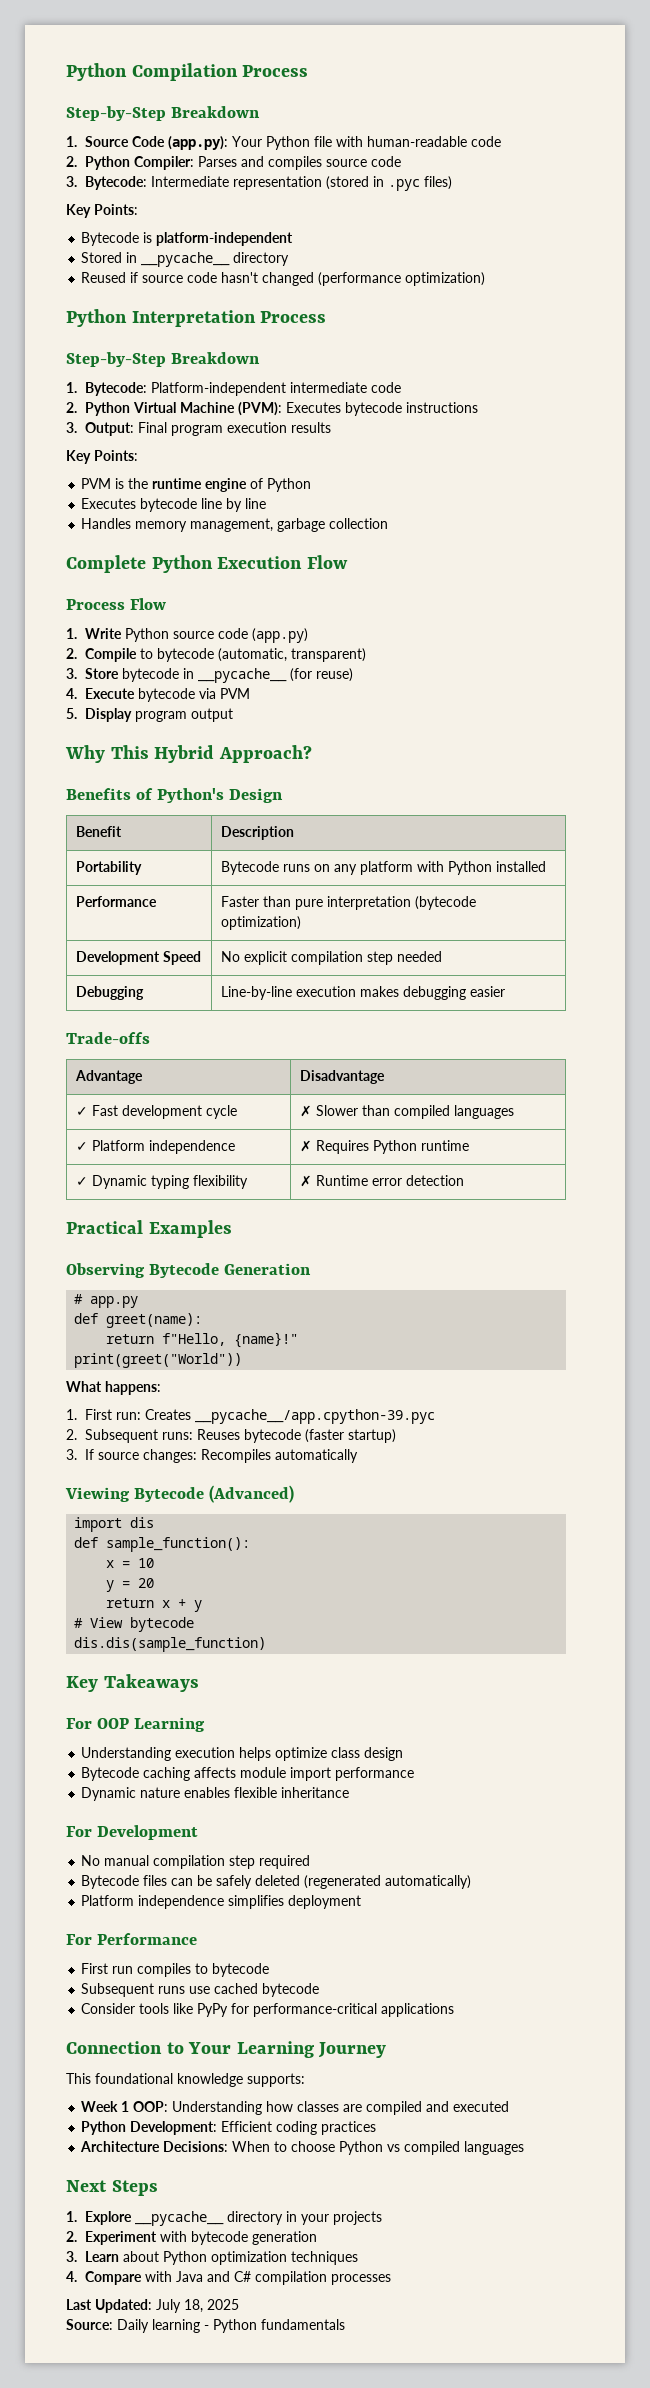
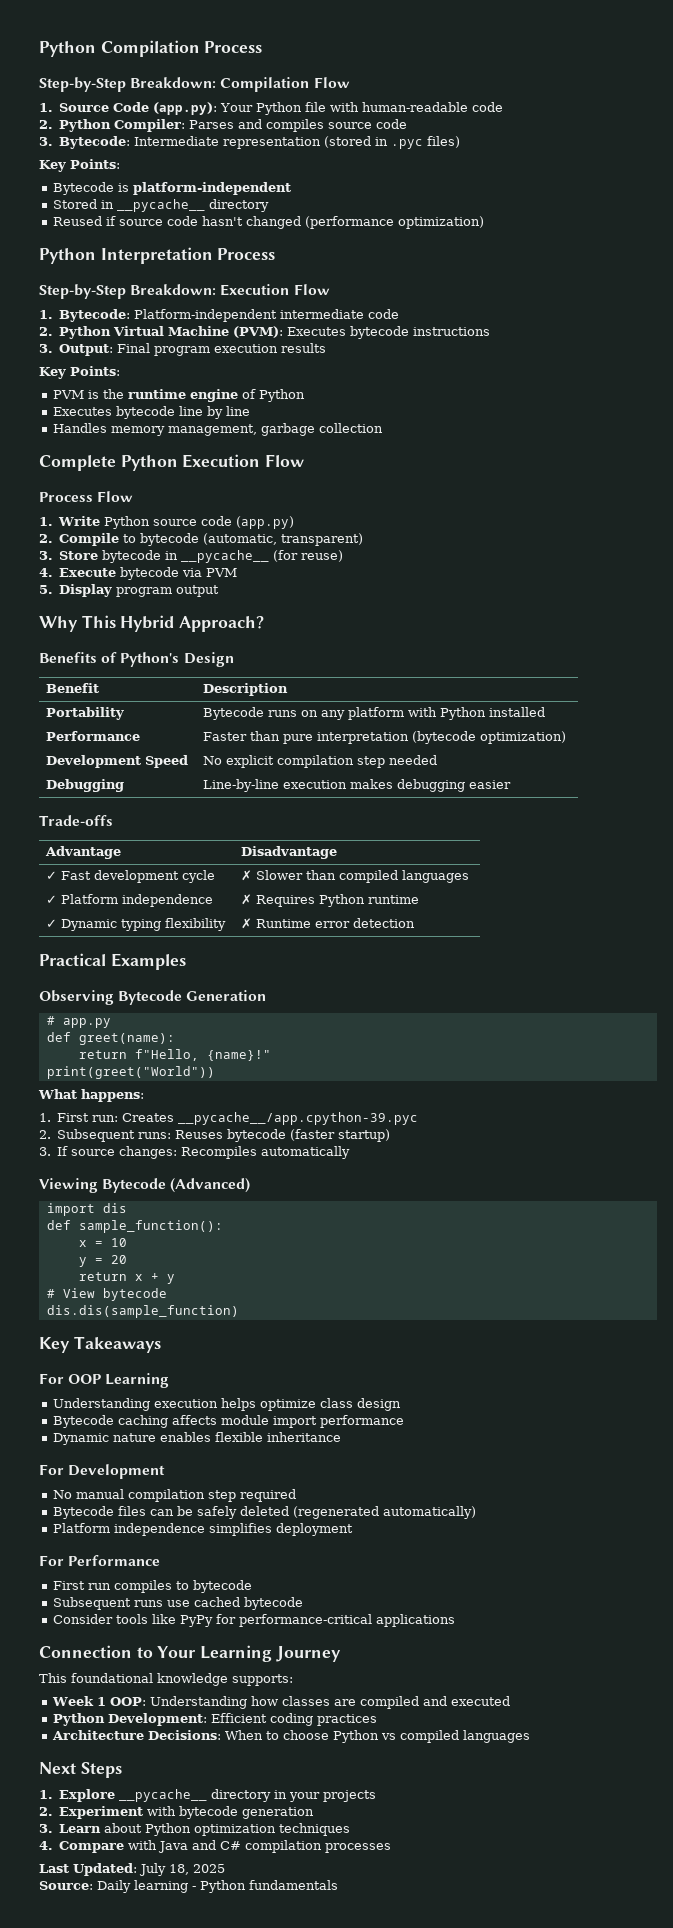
  Python Compilation Process
- Step-by-Step Breakdown
+ Step-by-Step Breakdown: Compilation Flow
  Python Interpretation Process
- Step-by-Step Breakdown
+ Step-by-Step Breakdown: Execution Flow

